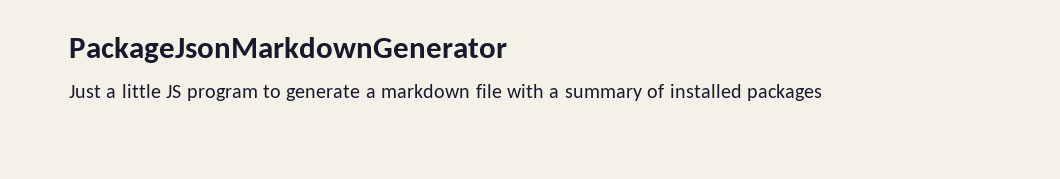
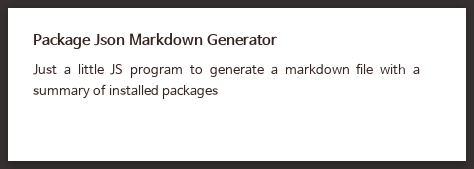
- PackageJsonMarkdownGenerator
+ Package Json Markdown Generator

